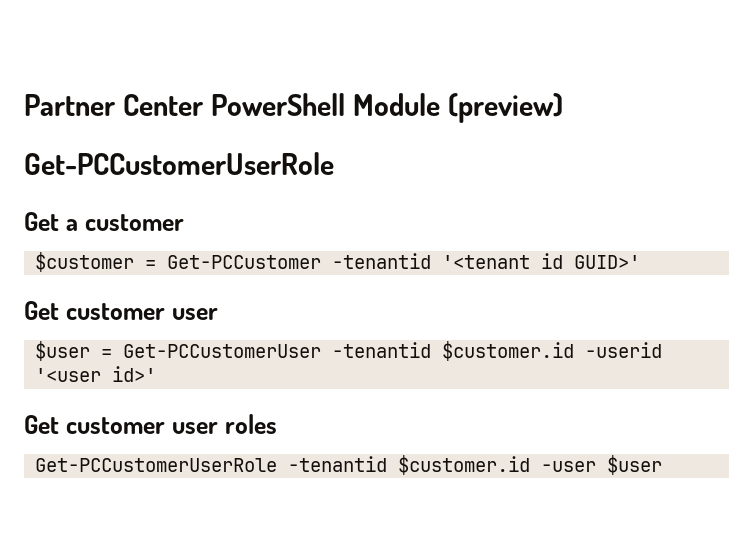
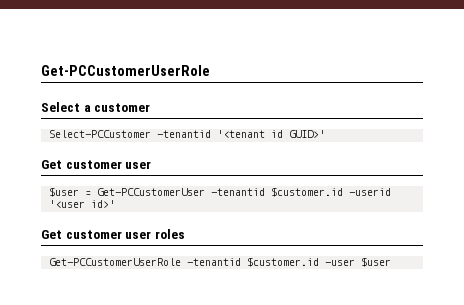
- Partner Center PowerShell Module (preview)
- Get a customer
+ Select a customer
- $customer = Get-PCCustomer -tenantid '<tenant id GUID>'
+ Select-PCCustomer -tenantid '<tenant id GUID>'

